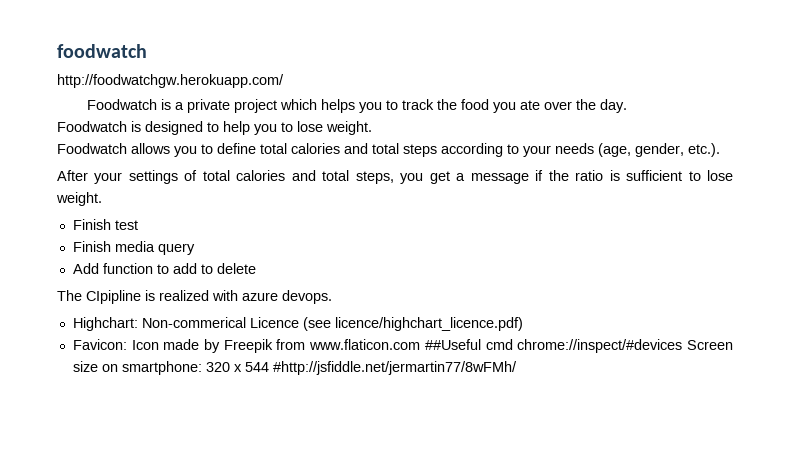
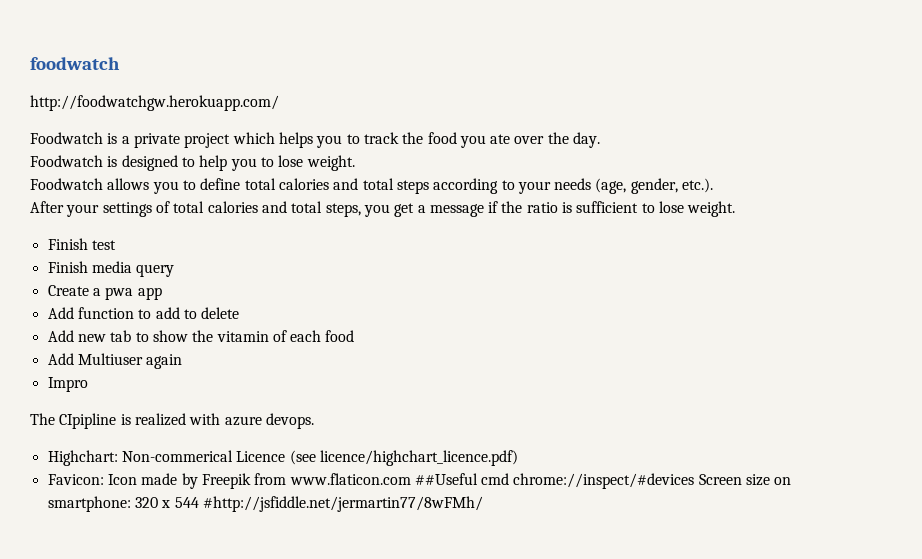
+ Create a pwa app
+ Add new tab to show the vitamin of each food
+ Add Multiuser again
+ Impro

